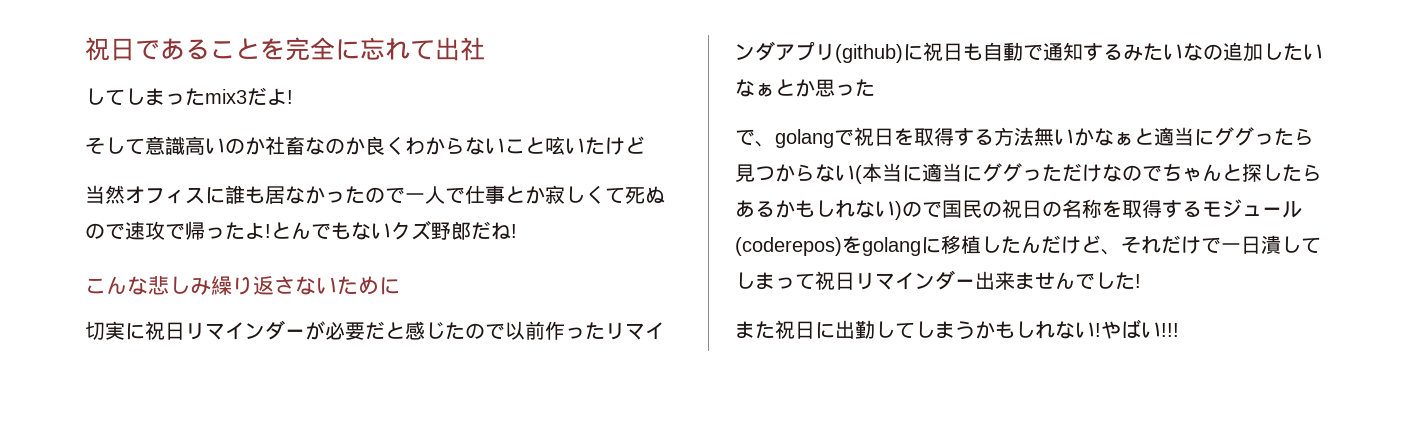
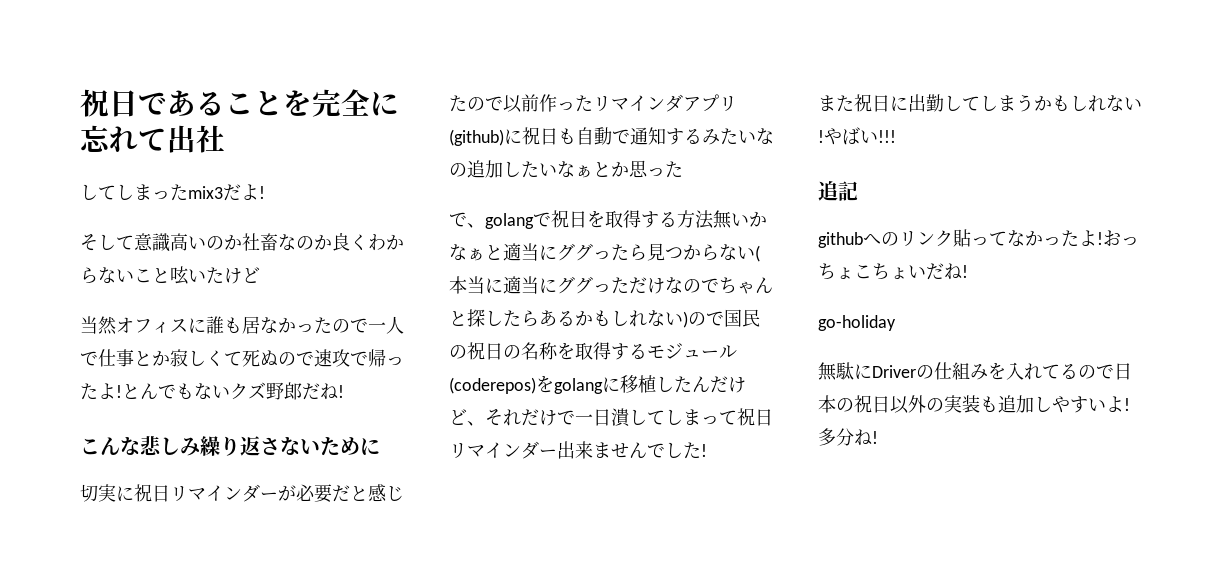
+ 追記
+ githubへのリンク貼ってなかったよ!おっちょこちょいだね!
+ go-holiday
+ 無駄にDriverの仕組みを入れてるので日本の祝日以外の実装も追加しやすいよ!多分ね!

